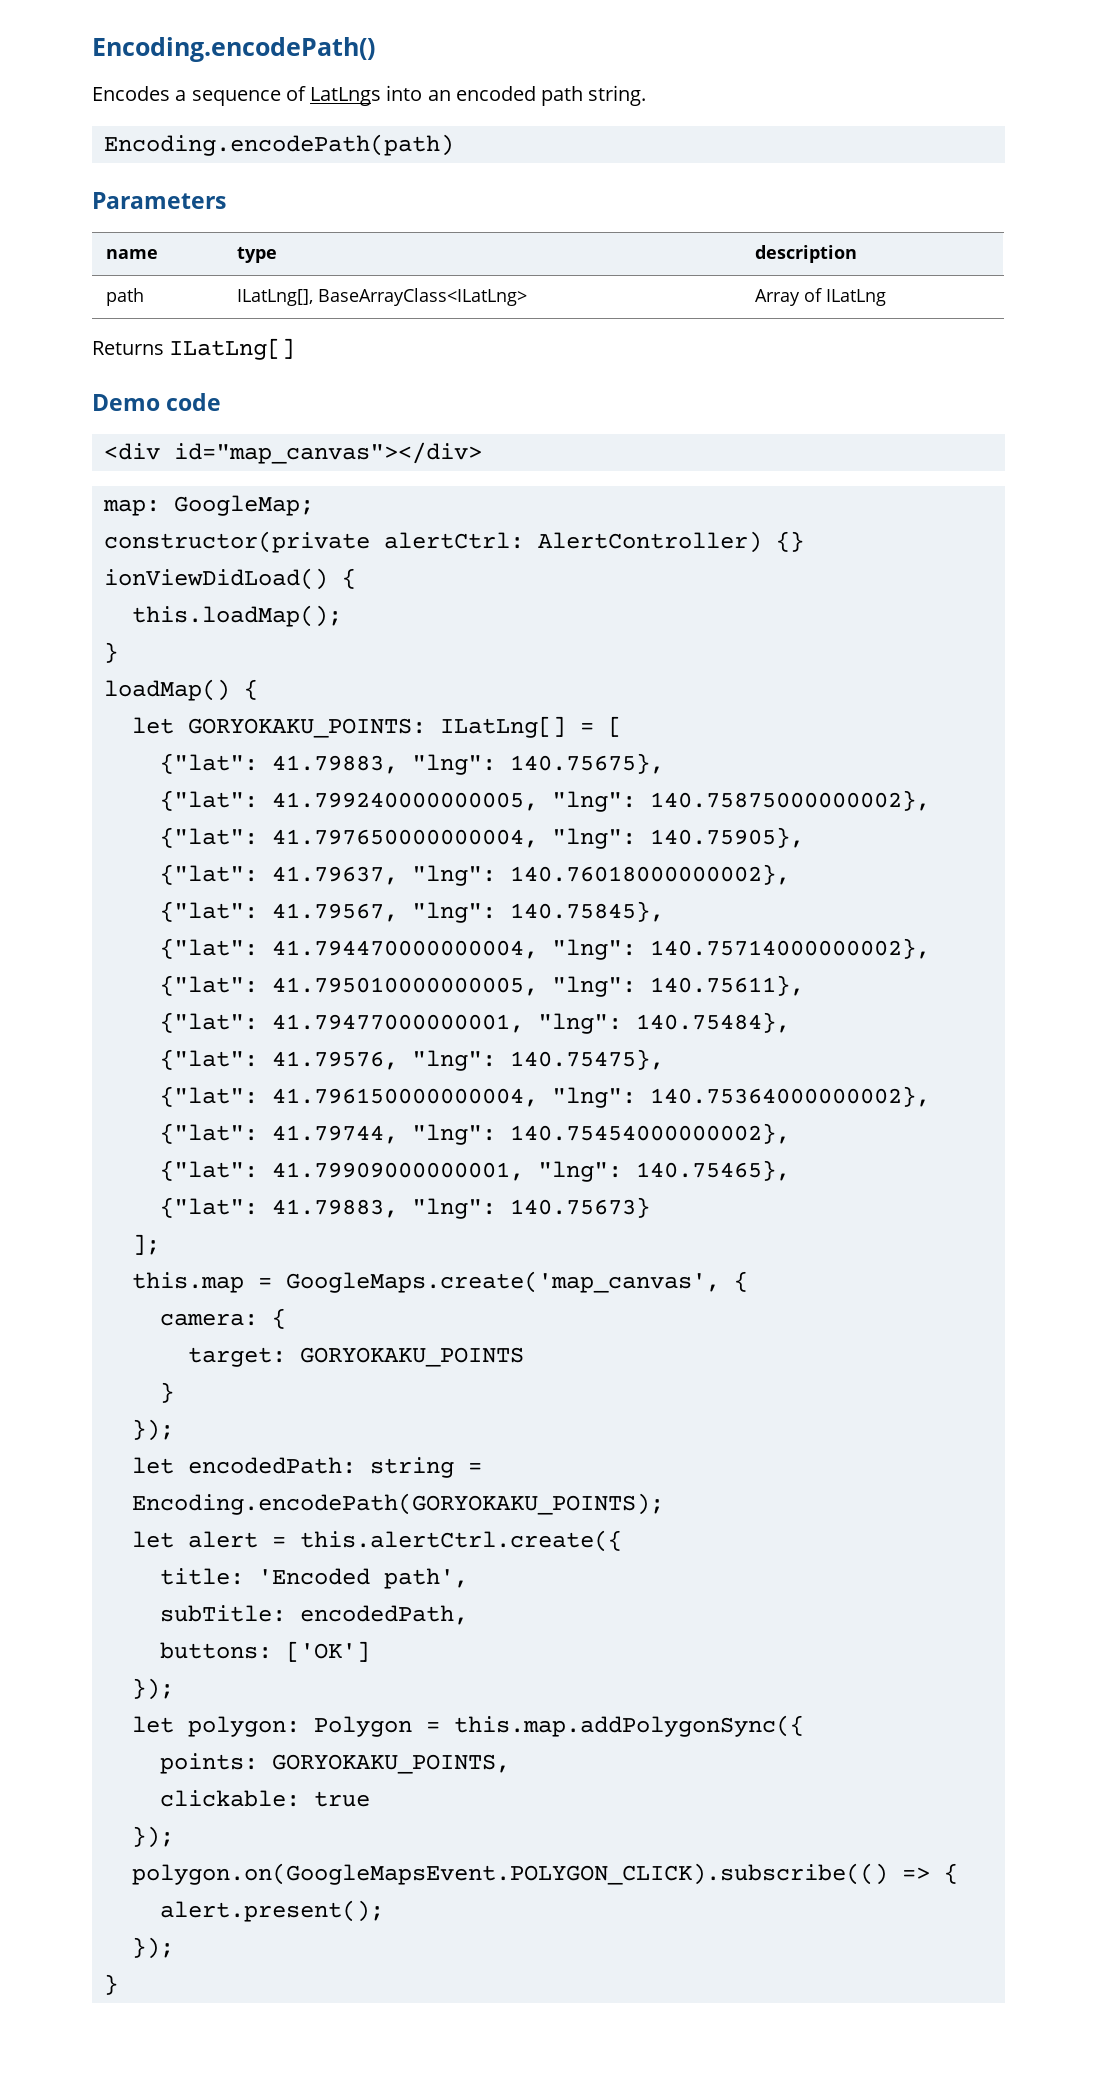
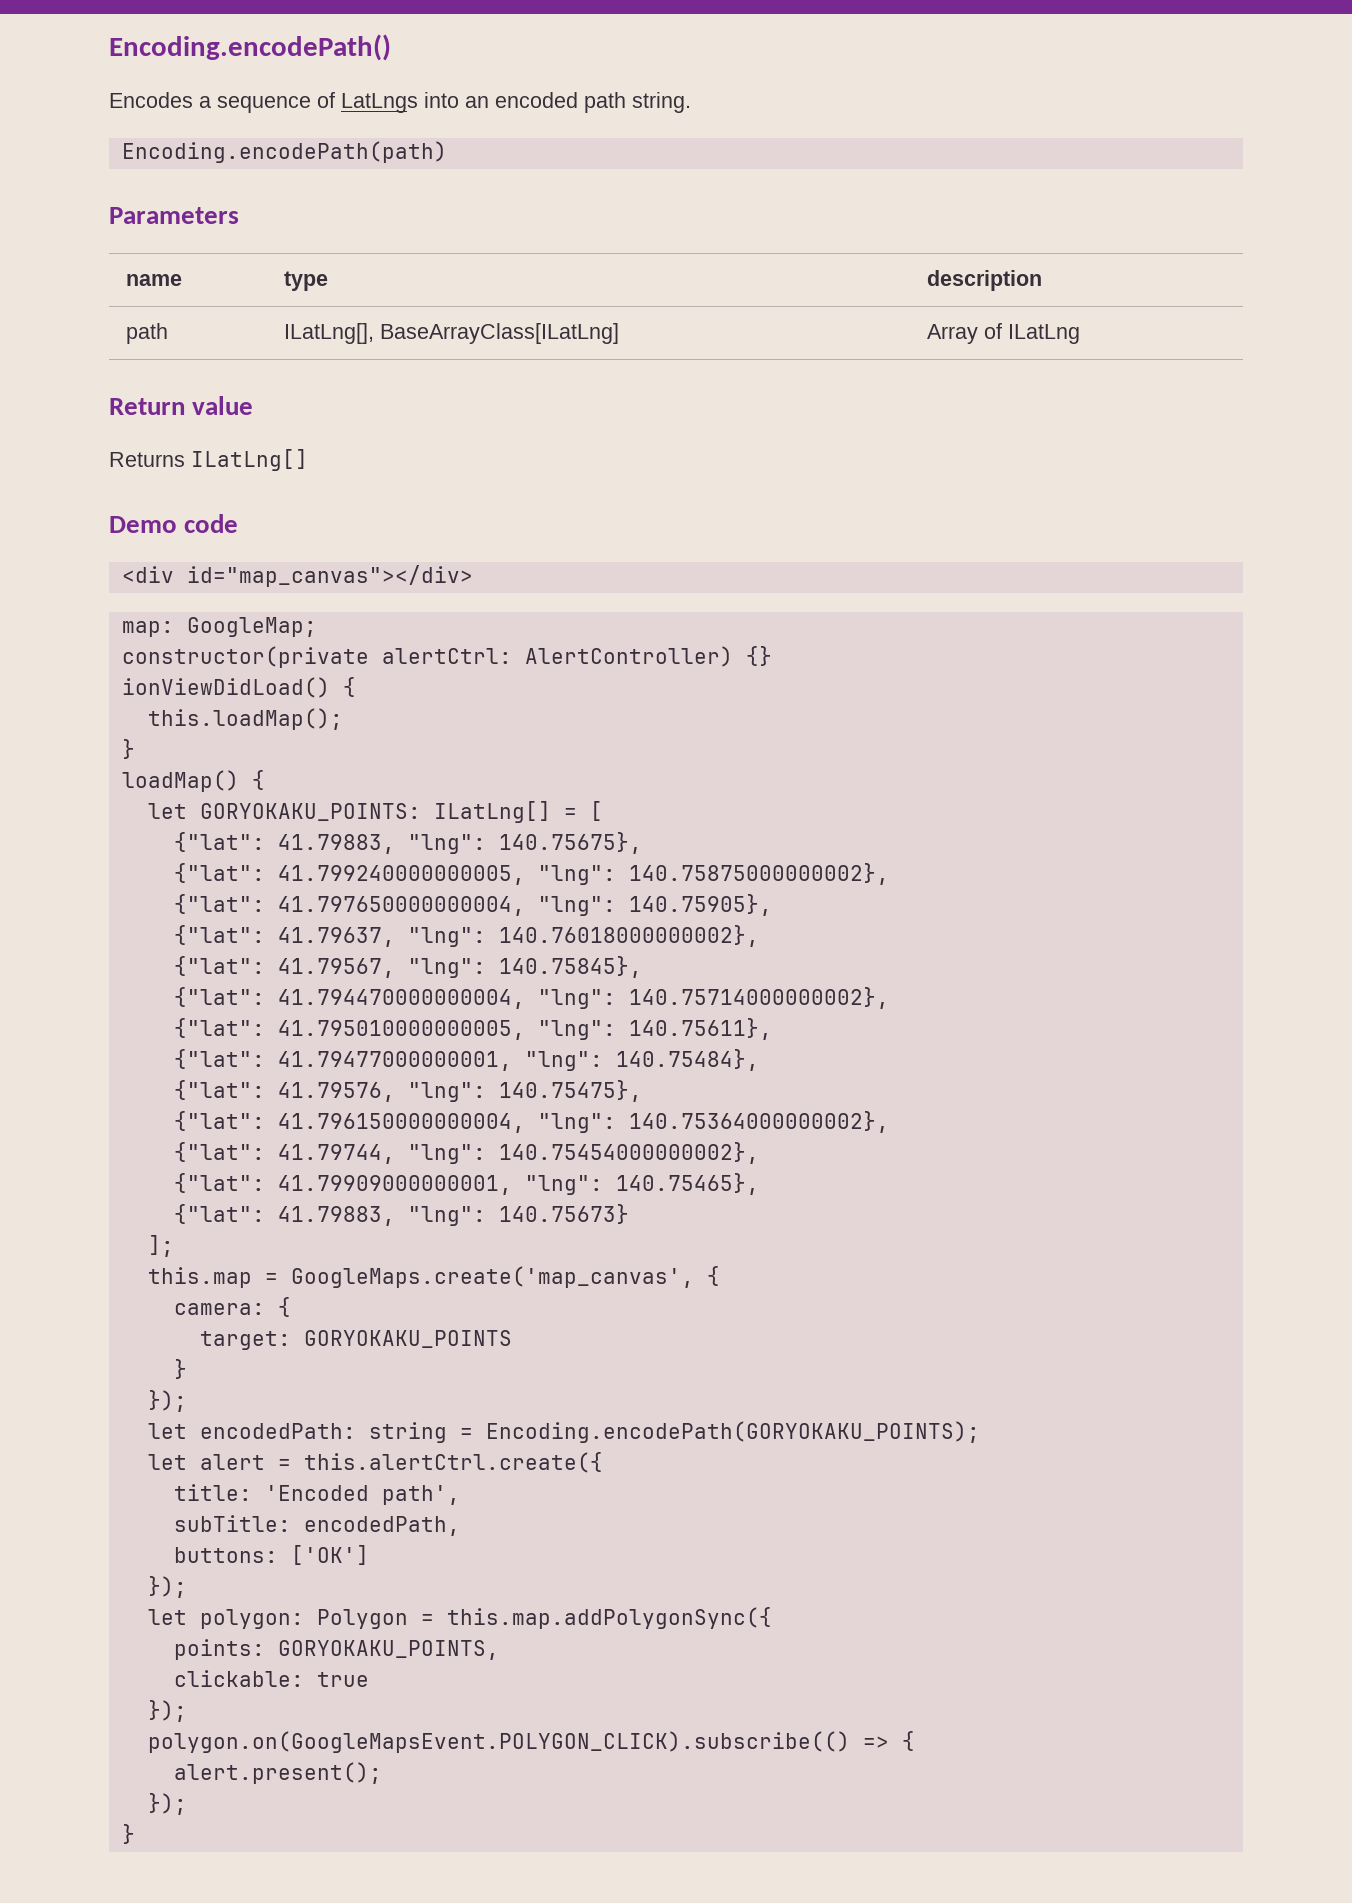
- path | ILatLng[], BaseArrayClass<ILatLng> | Array of ILatLng
+ path | ILatLng[], BaseArrayClass[ILatLng] | Array of ILatLng
+ Return value

